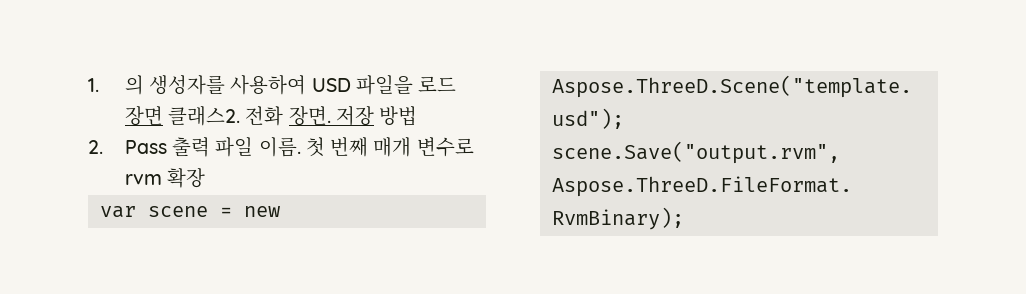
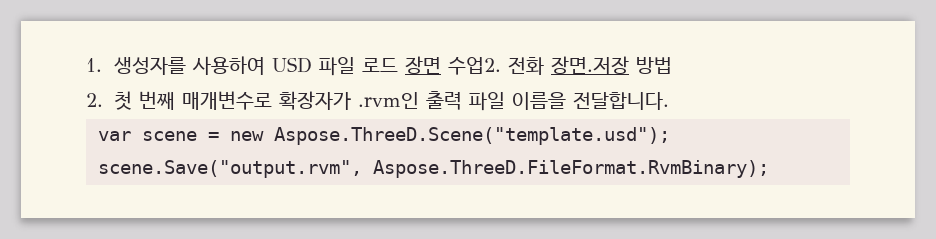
- 1. 의 생성자를 사용하여 USD 파일을 로드 장면 클래스2. 전화 장면. 저장 방법
- 2. Pass 출력 파일 이름. 첫 번째 매개 변수로 rvm 확장
+ 1. 생성자를 사용하여 USD 파일 로드 장면 수업2. 전화 장면.저장 방법
+ 2. 첫 번째 매개변수로 확장자가 .rvm인 출력 파일 이름을 전달합니다.

